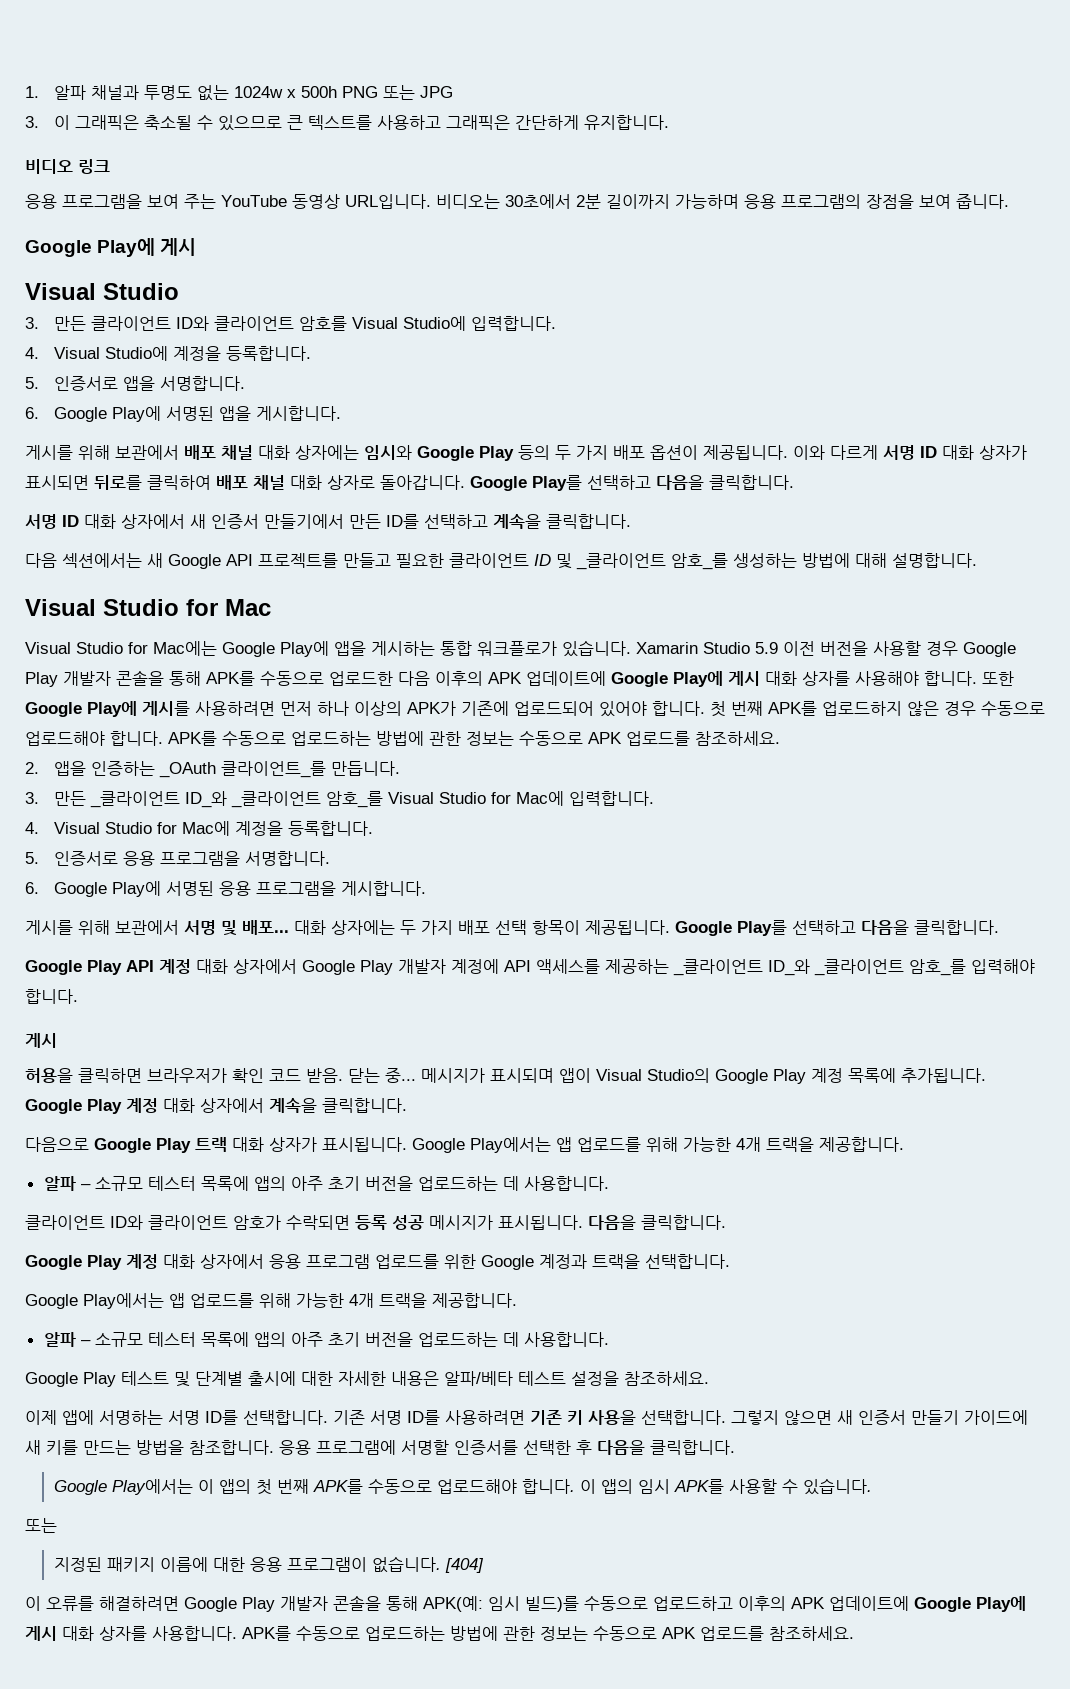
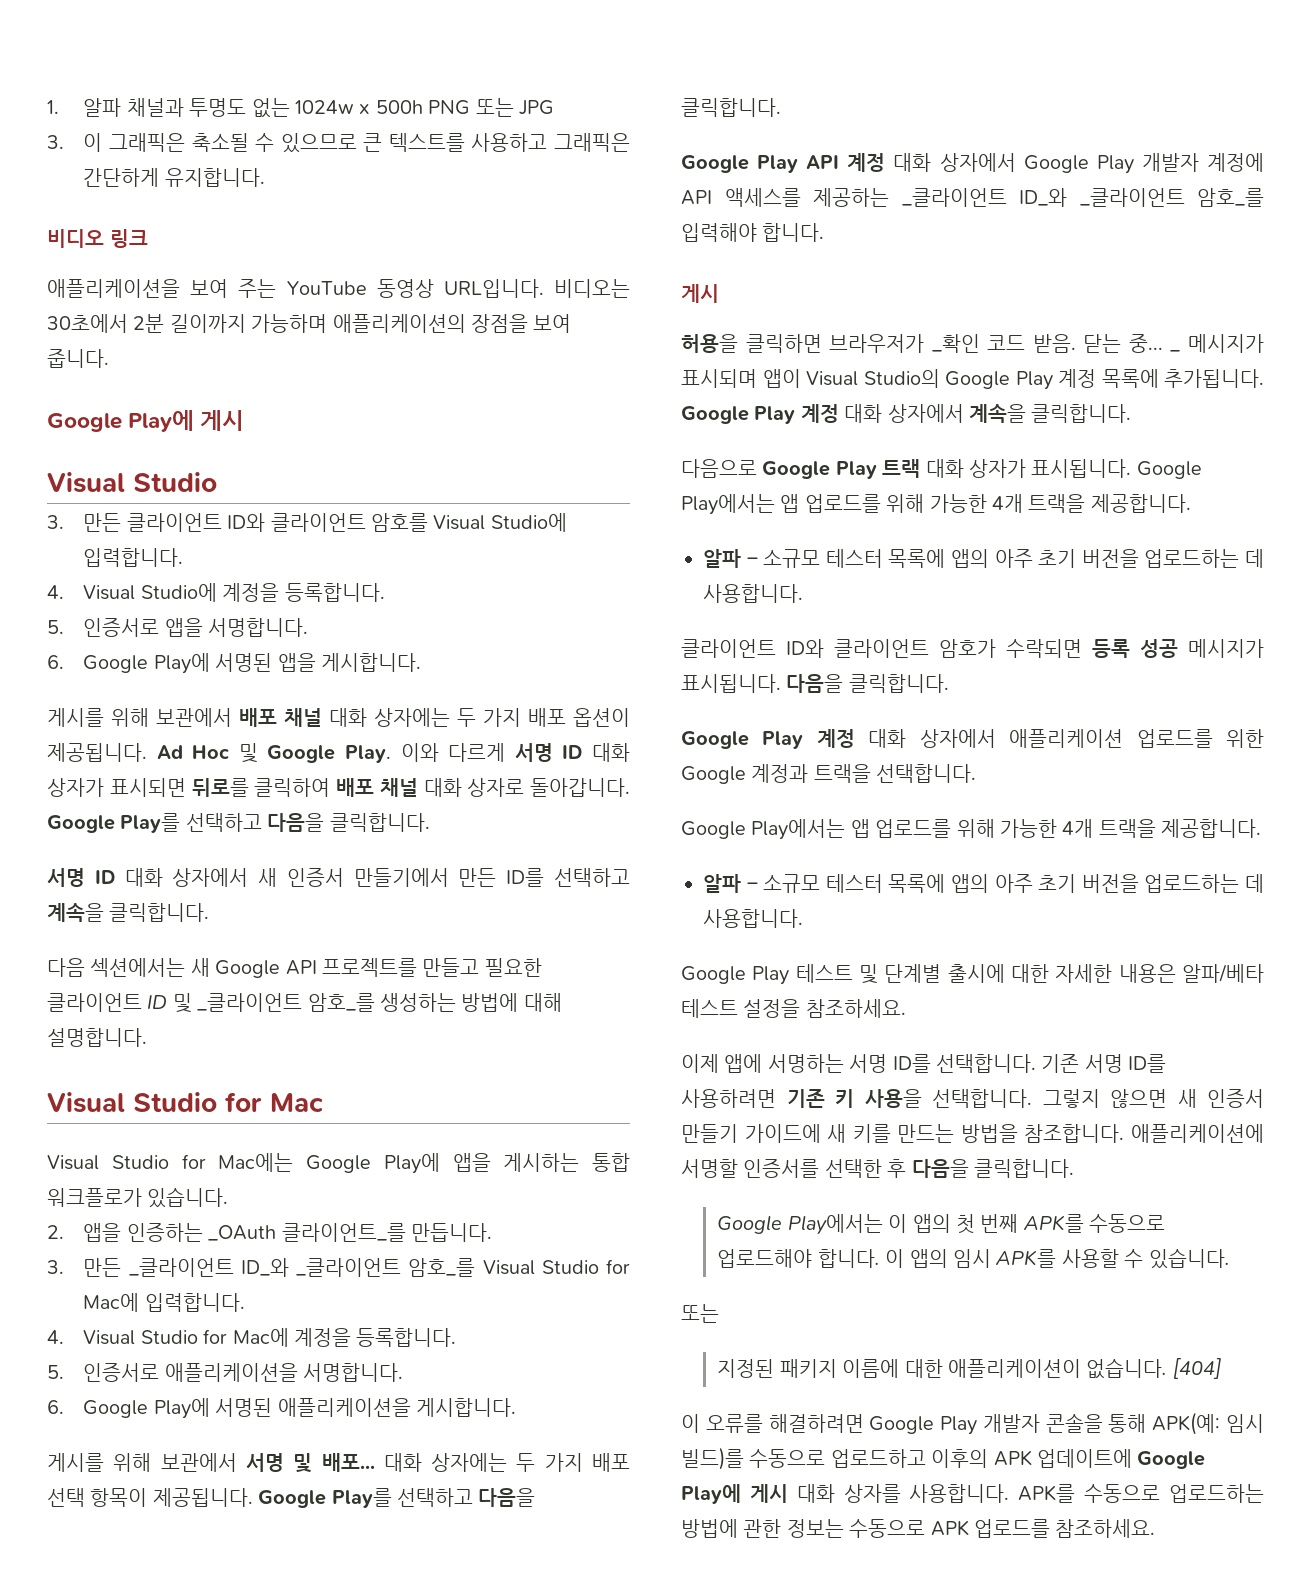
- 응용 프로그램을 보여 주는 YouTube 동영상 URL입니다.
+ 애플리케이션을 보여 주는 YouTube 동영상 URL입니다.
- 비디오는 30초에서 2분 길이까지 가능하며 응용 프로그램의 장점을 보여 줍니다.
+ 비디오는 30초에서 2분 길이까지 가능하며 애플리케이션의 장점을 보여 줍니다.
- 게시를 위해 보관에서 배포 채널 대화 상자에는 임시와 Google Play 등의 두 가지 배포 옵션이 제공됩니다.
+ 게시를 위해 보관에서 배포 채널 대화 상자에는 두 가지 배포 옵션이 제공됩니다.
+ Ad Hoc 및 Google Play.
- Xamarin Studio 5.9 이전 버전을 사용할 경우 Google Play 개발자 콘솔을 통해 APK를 수동으로 업로드한 다음 이후의 APK 업데이트에 Google Play에 게시 대화 상자를 사용해야 합니다. 또한 Google Play에 게시를 사용하려면 먼저 하나 이상의 APK가 기존에 업로드되어 있어야 합니다. 첫 번째 APK를 업로드하지 않은 경우 수동으로 업로드해야 합니다. APK를 수동으로 업로드하는 방법에 관한 정보는 수동으로 APK 업로드를 참조하세요.
- 5. 인증서로 응용 프로그램을 서명합니다.
- 6. Google Play에 서명된 응용 프로그램을 게시합니다.
+ 5. 인증서로 애플리케이션을 서명합니다.
+ 6. Google Play에 서명된 애플리케이션을 게시합니다.
- 허용을 클릭하면 브라우저가 확인 코드 받음.
+ 허용을 클릭하면 브라우저가 _확인 코드 받음.
- 메시지가 표시되며 앱이 Visual Studio의 Google Play 계정 목록에 추가됩니다.
+ _ 메시지가 표시되며 앱이 Visual Studio의 Google Play 계정 목록에 추가됩니다.
- Google Play 계정 대화 상자에서 응용 프로그램 업로드를 위한 Google 계정과 트랙을 선택합니다.
+ Google Play 계정 대화 상자에서 애플리케이션 업로드를 위한 Google 계정과 트랙을 선택합니다.
- 응용 프로그램에 서명할 인증서를 선택한 후 다음을 클릭합니다.
+ 애플리케이션에 서명할 인증서를 선택한 후 다음을 클릭합니다.
- 지정된 패키지 이름에 대한 응용 프로그램이 없습니다.
+ 지정된 패키지 이름에 대한 애플리케이션이 없습니다.

